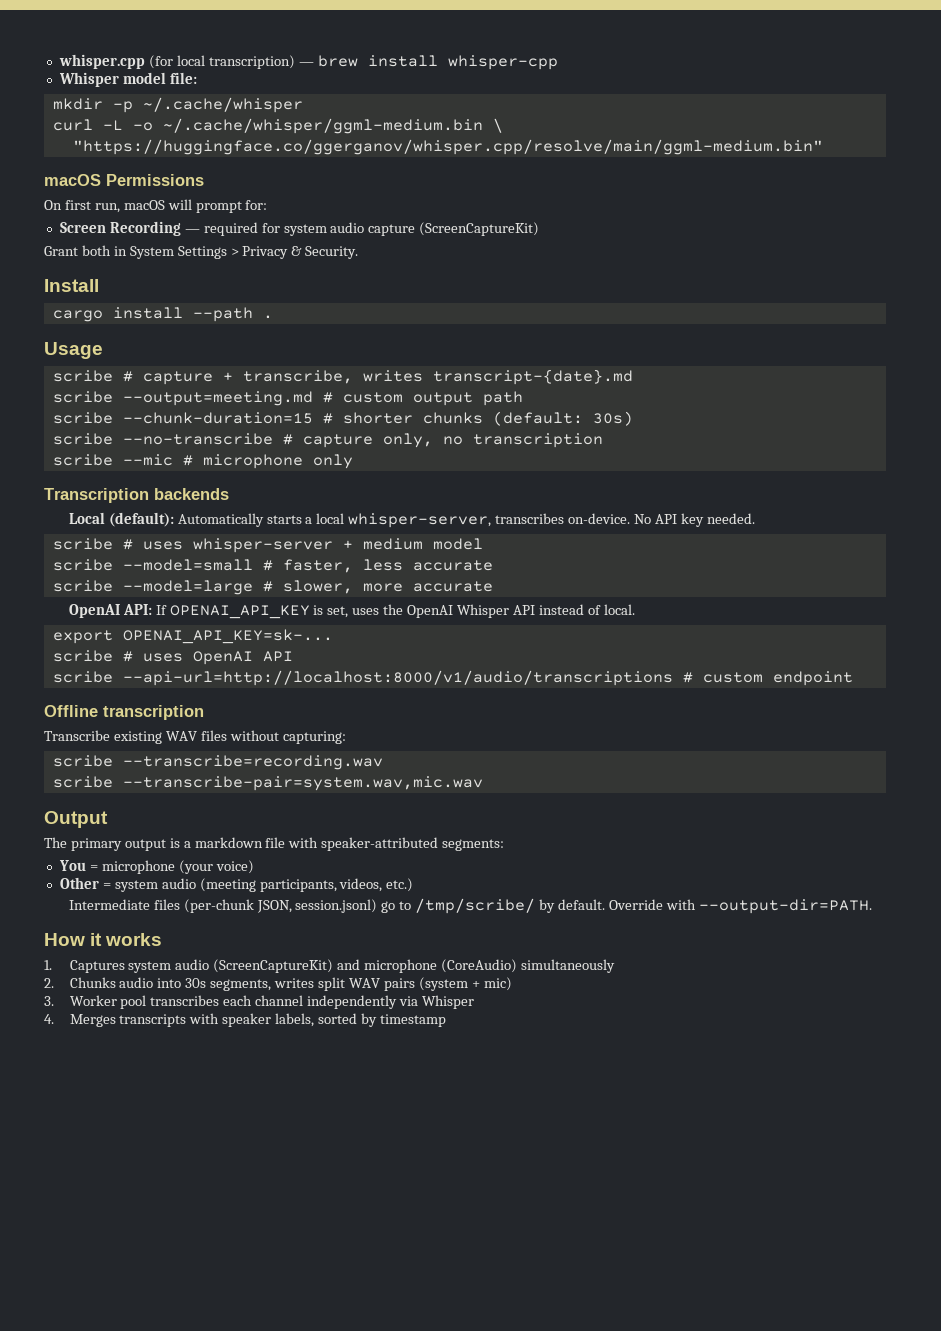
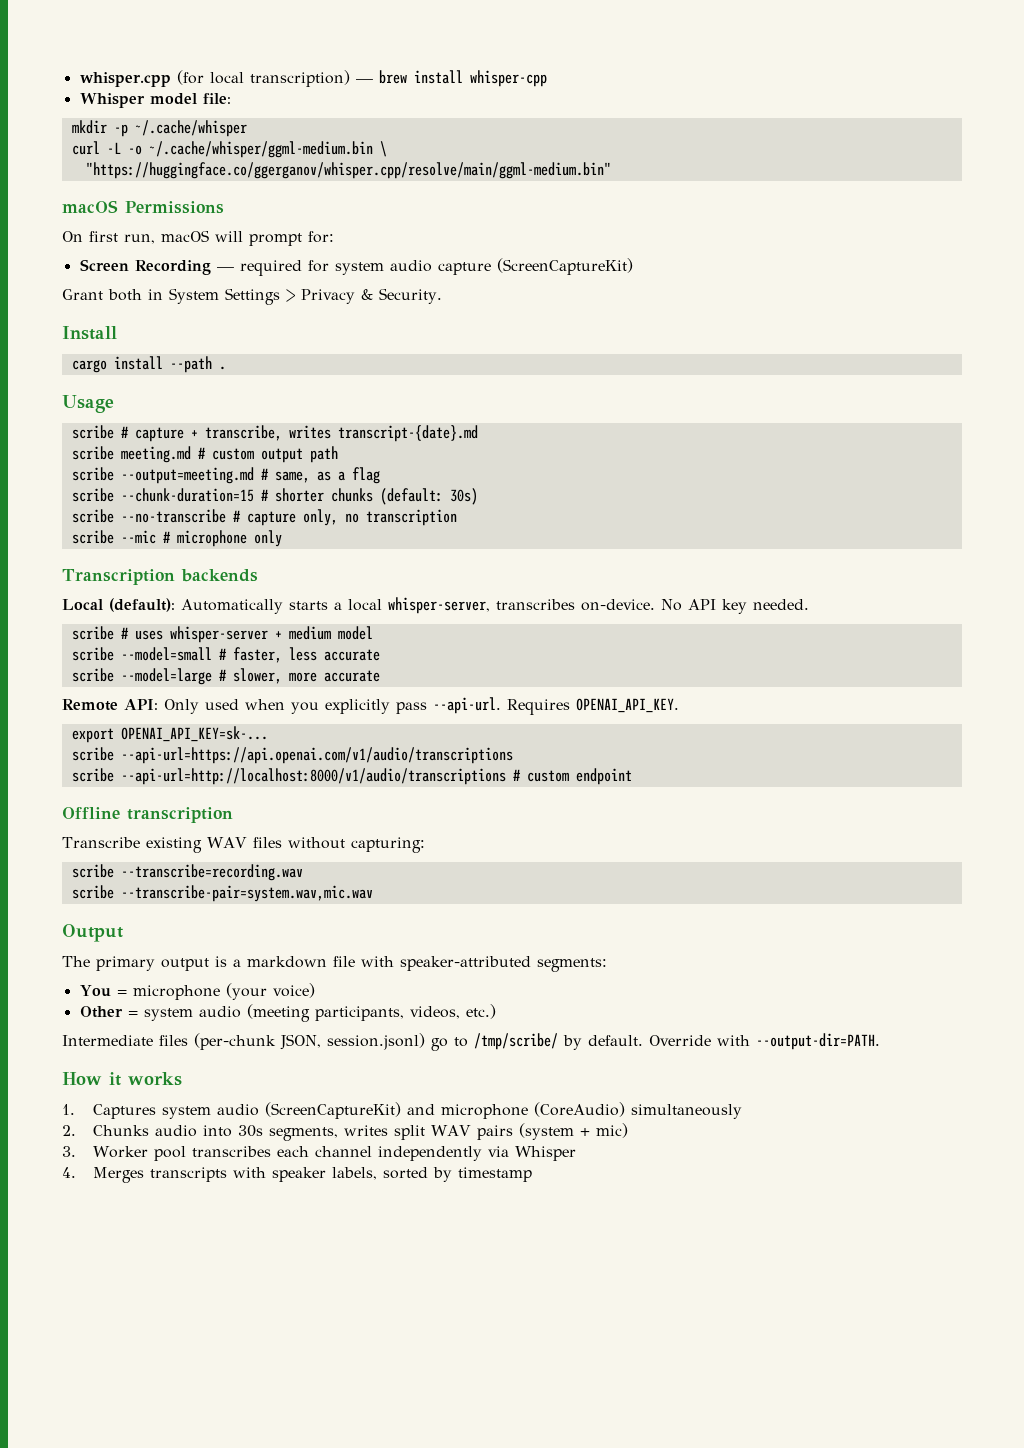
- scribe --output=meeting.md # custom output path
+ scribe meeting.md # custom output path
+ scribe --output=meeting.md # same, as a flag
- OpenAI API: If OPENAI_API_KEY is set, uses the OpenAI Whisper API instead of local.
+ Remote API: Only used when you explicitly pass --api-url. Requires OPENAI_API_KEY.
- scribe # uses OpenAI API
+ scribe --api-url=https://api.openai.com/v1/audio/transcriptions

